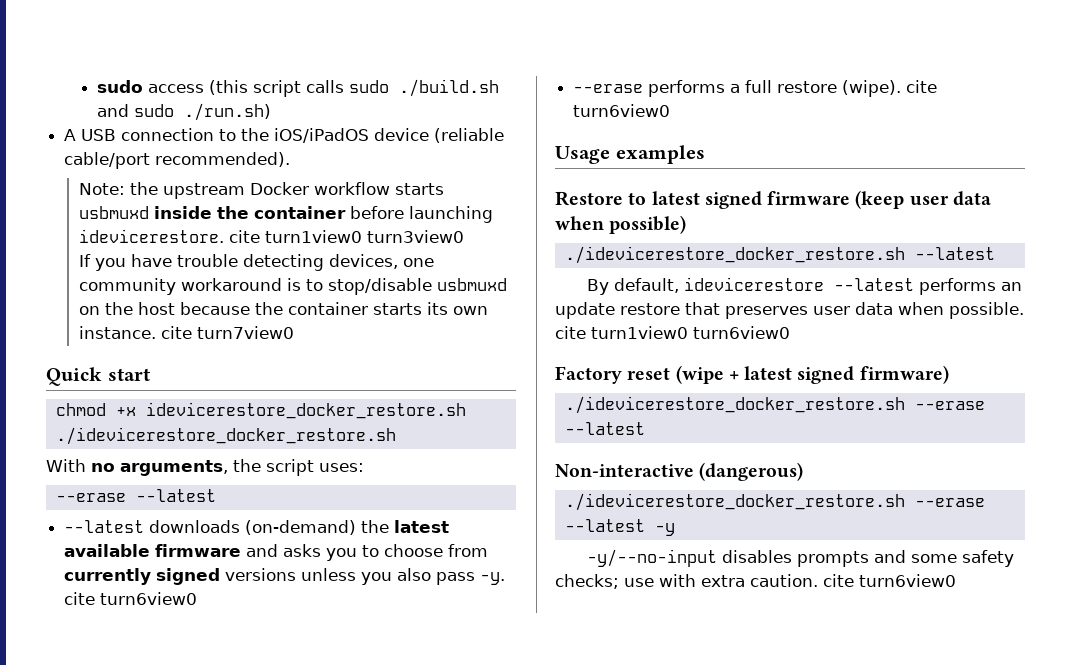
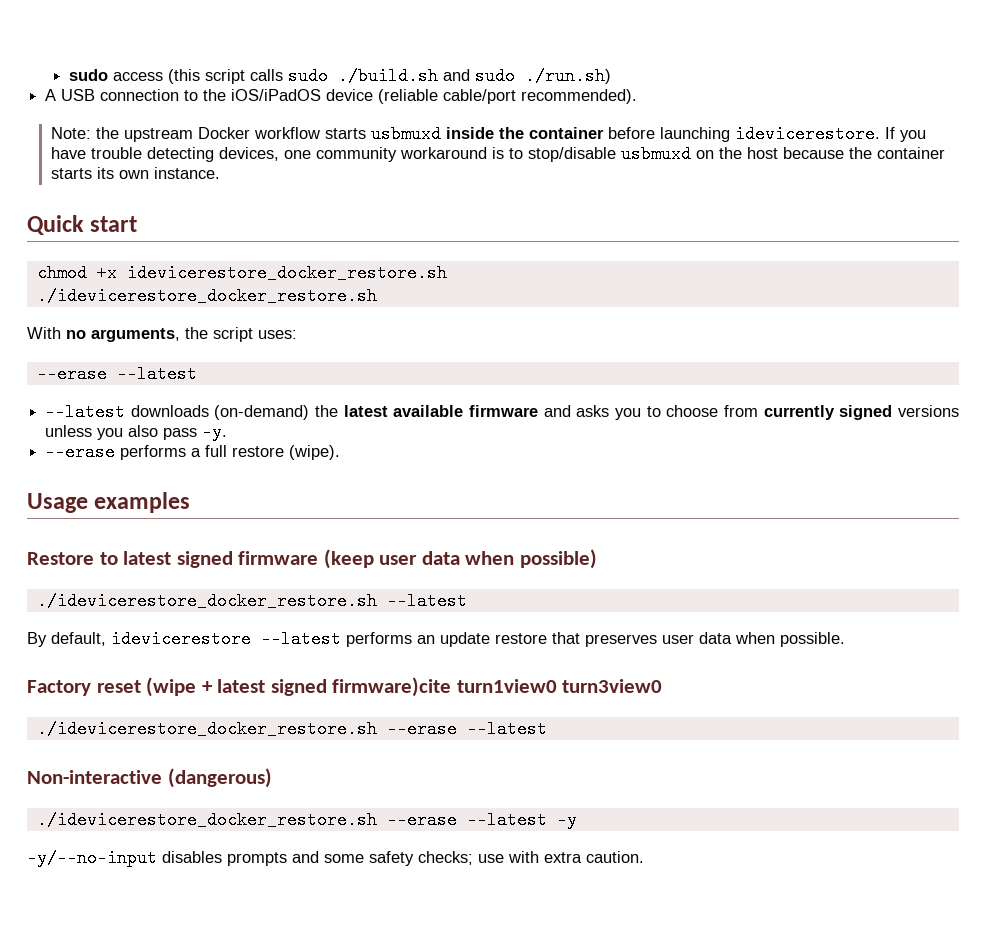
- Note: the upstream Docker workflow starts usbmuxd inside the container before launching idevicerestore. cite turn1view0 turn3view0
- If you have trouble detecting devices, one community workaround is to stop/disable usbmuxd on the host because the container starts its own instance. cite turn7view0
+ Note: the upstream Docker workflow starts usbmuxd inside the container before launching idevicerestore. If you have trouble detecting devices, one community workaround is to stop/disable usbmuxd on the host because the container starts its own instance.
- --latest downloads (on-demand) the latest available firmware and asks you to choose from currently signed versions unless you also pass -y. cite turn6view0
+ --latest downloads (on-demand) the latest available firmware and asks you to choose from currently signed versions unless you also pass -y.
- --erase performs a full restore (wipe). cite turn6view0
+ --erase performs a full restore (wipe).
- By default, idevicerestore --latest performs an update restore that preserves user data when possible. cite turn1view0 turn6view0
+ By default, idevicerestore --latest performs an update restore that preserves user data when possible.
- Factory reset (wipe + latest signed firmware)
+ Factory reset (wipe + latest signed firmware)cite turn1view0 turn3view0
- -y/--no-input disables prompts and some safety checks; use with extra caution. cite turn6view0
+ -y/--no-input disables prompts and some safety checks; use with extra caution.

